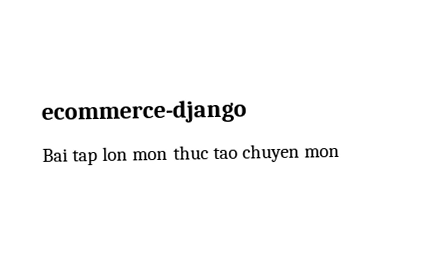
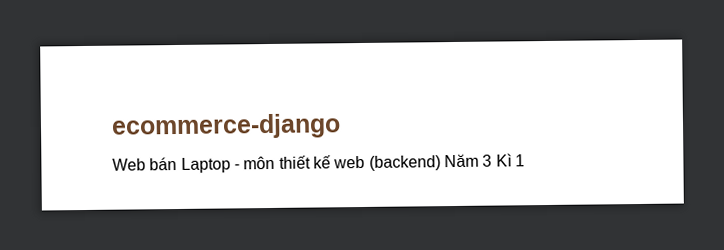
- Bai tap lon mon thuc tao chuyen mon
+ Web bán Laptop - môn thiết kế web (backend) Năm 3 Kì 1

